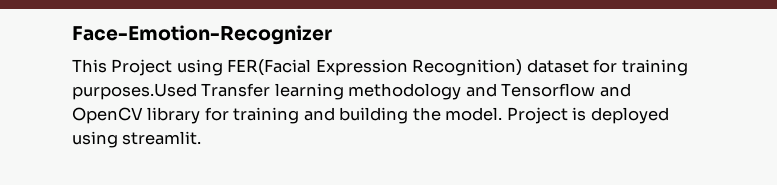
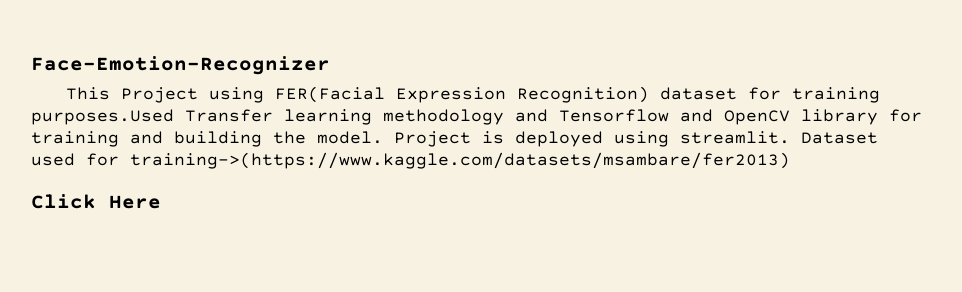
+ Dataset used for training->(https://www.kaggle.com/datasets/msambare/fer2013)
+ Click Here

